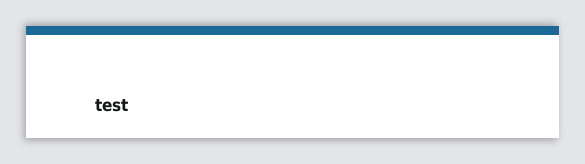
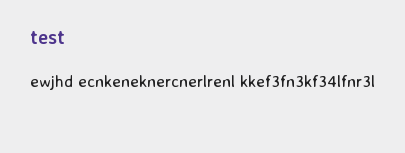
+ ewjhd ecnkeneknercnerlrenl kkef3fn3kf34lfnr3l

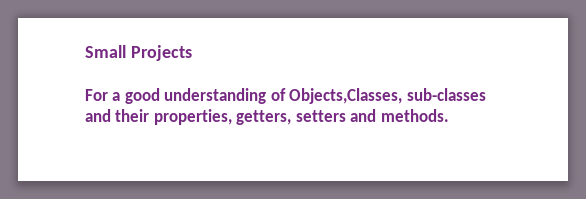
- test
- ewjhd ecnkeneknercnerlrenl kkef3fn3kf34lfnr3l
+ Small Projects
+ For a good understanding of Objects,Classes, sub-classes and their properties, getters, setters and methods.

